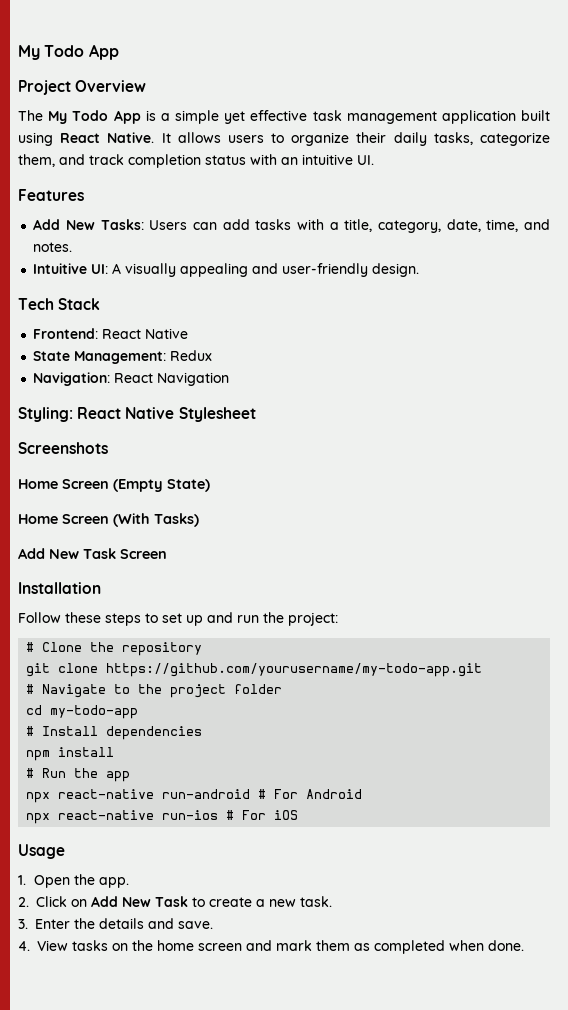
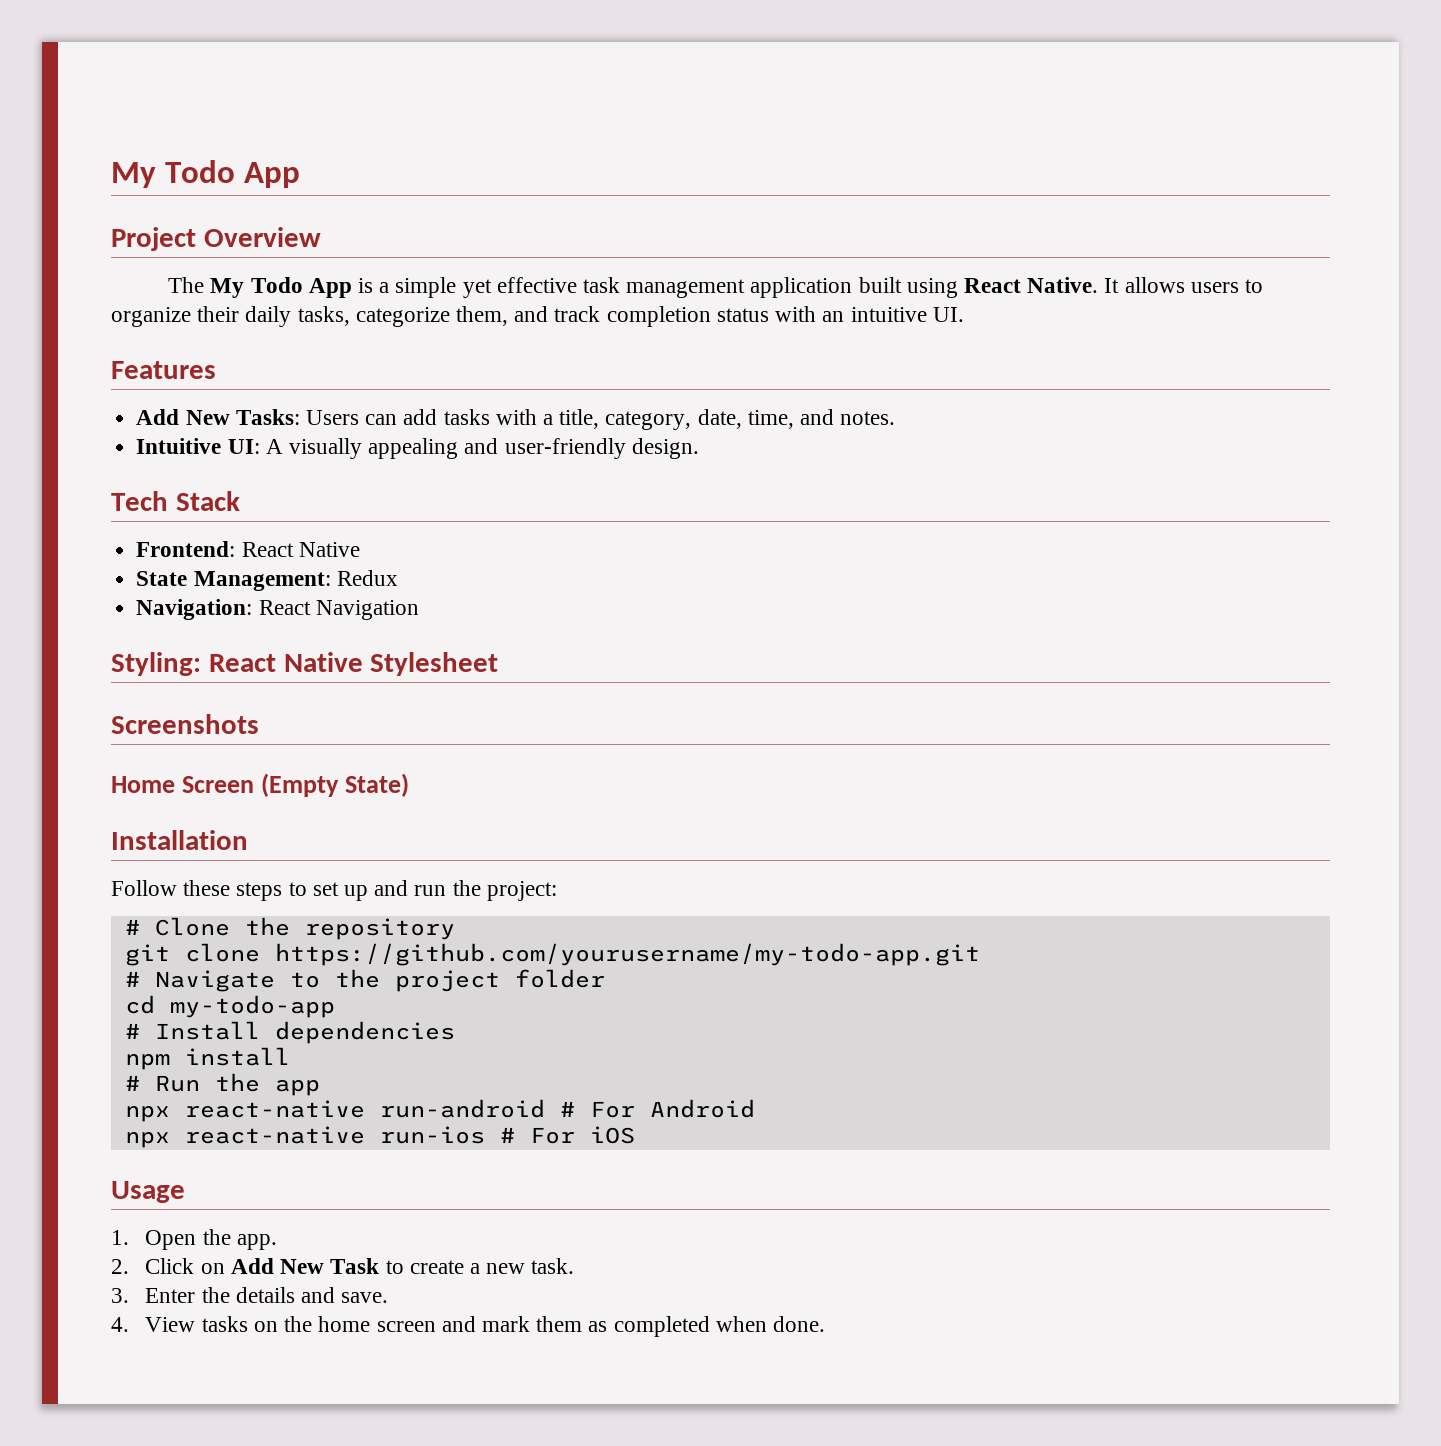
- Home Screen (With Tasks)
- Add New Task Screen

